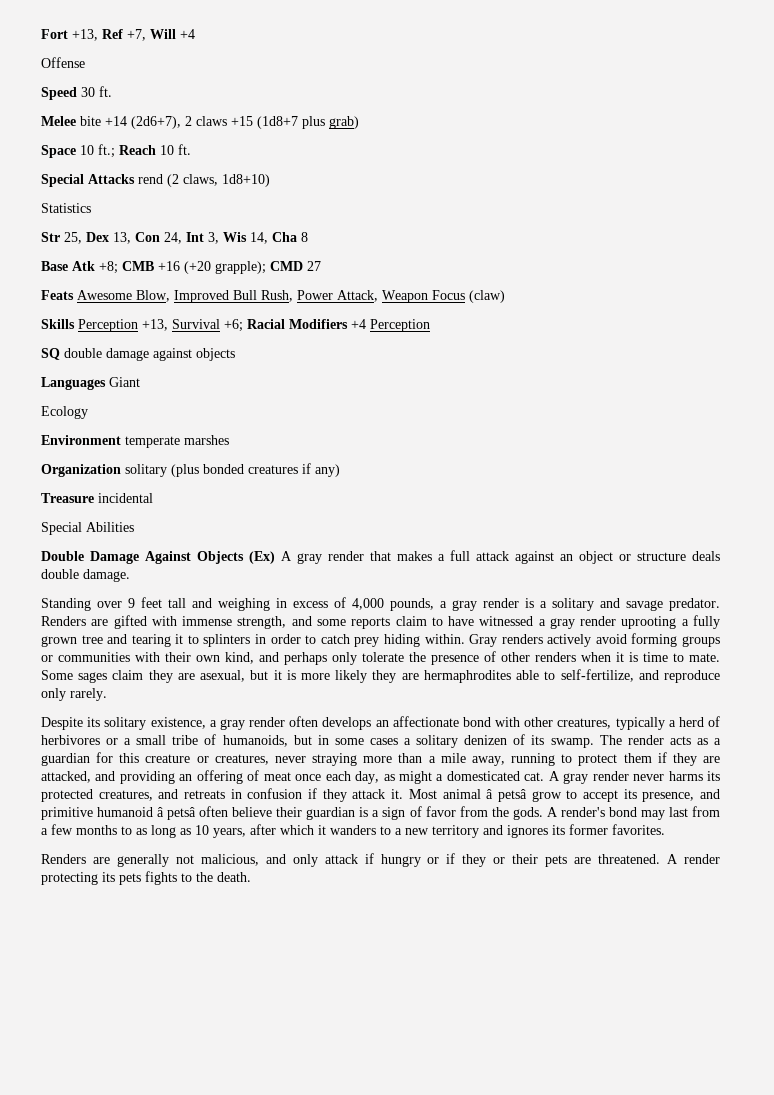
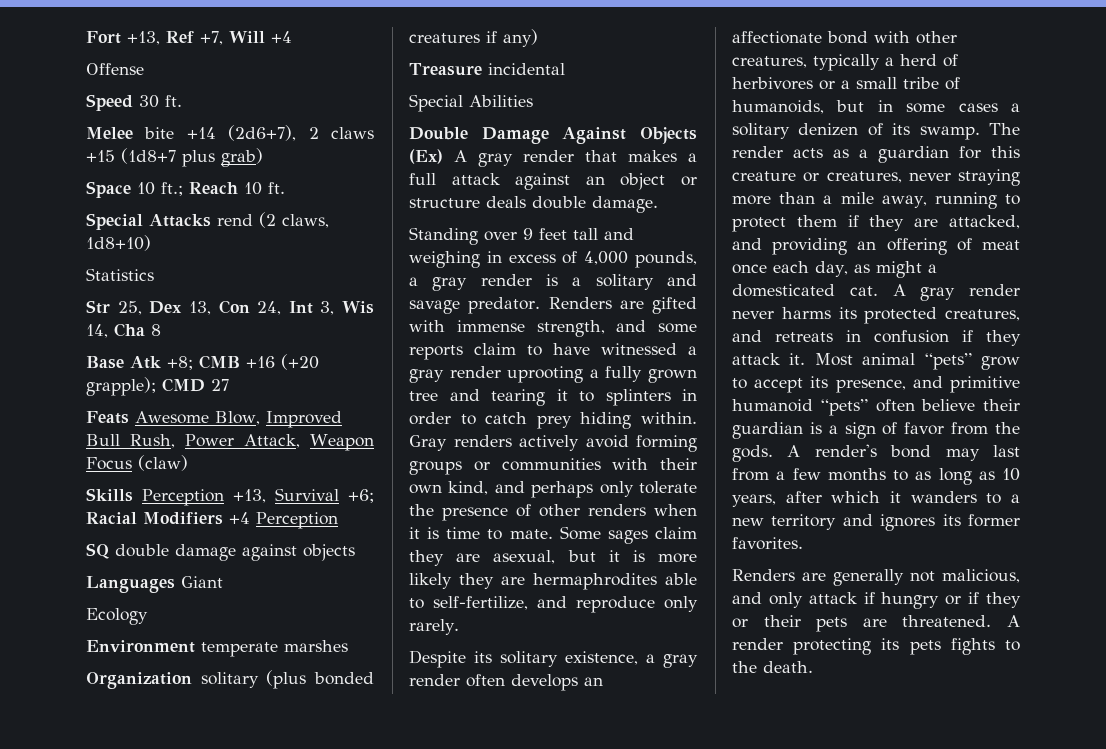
- Most animal â petsâ grow to accept its presence, and primitive humanoid â petsâ often believe their guardian is a sign of favor from the gods.
+ Most animal “pets” grow to accept its presence, and primitive humanoid “pets” often believe their guardian is a sign of favor from the gods.

